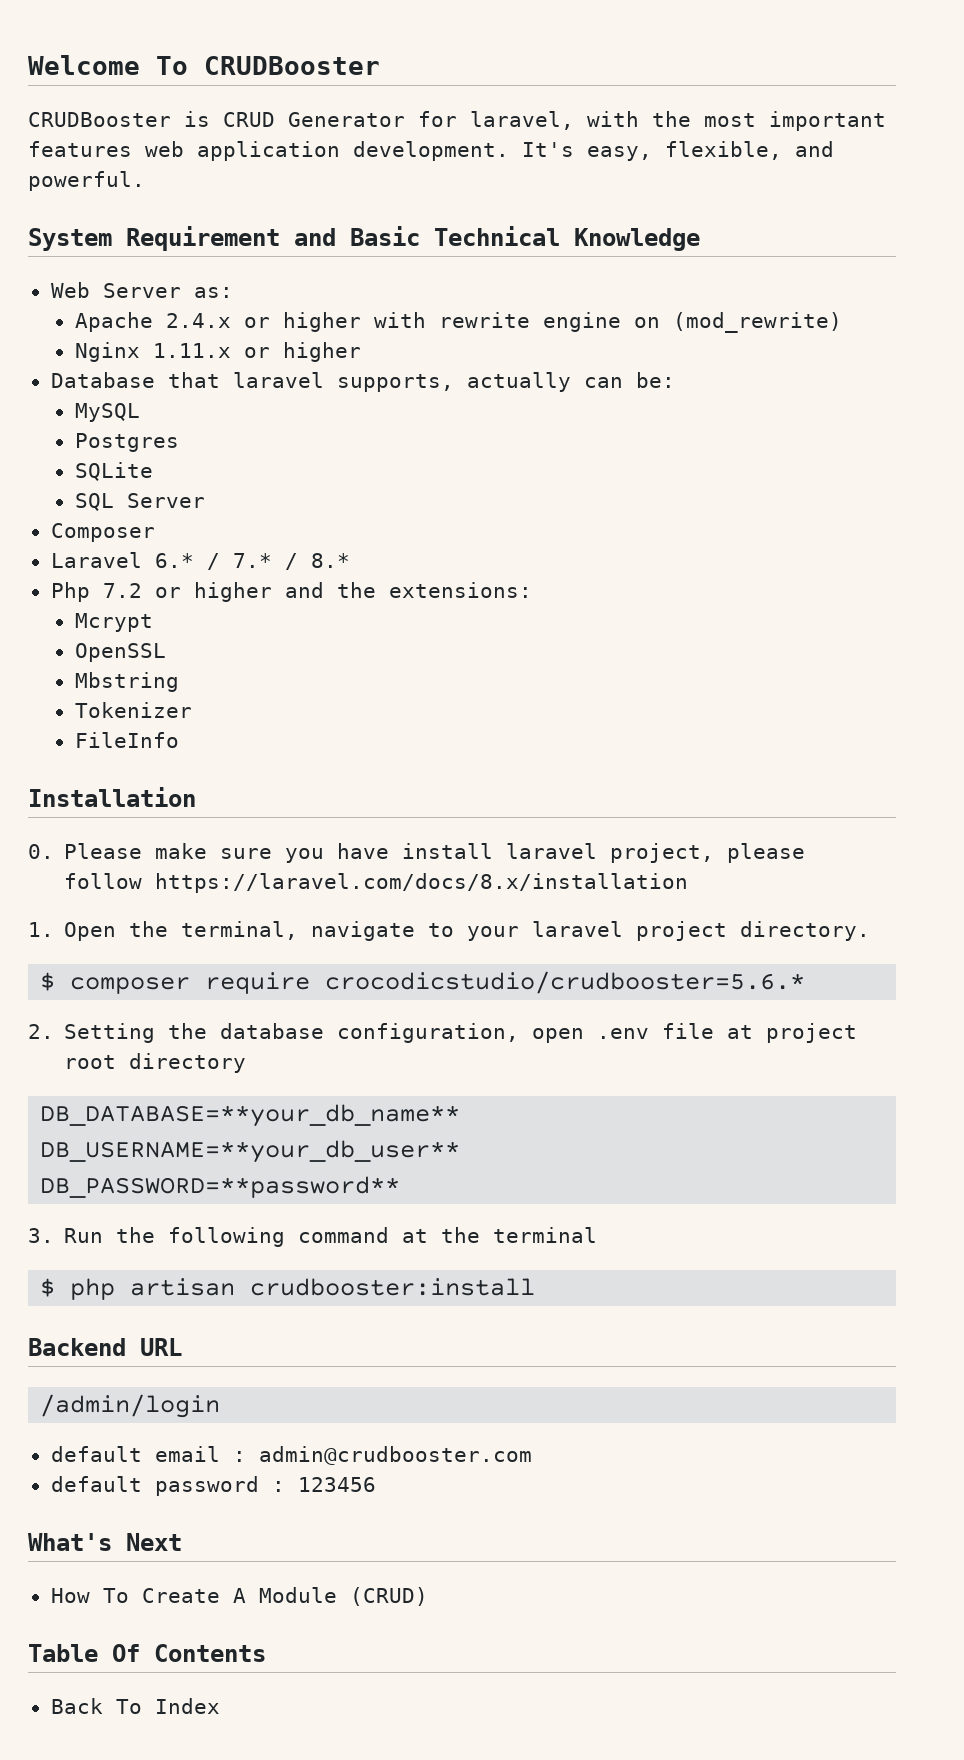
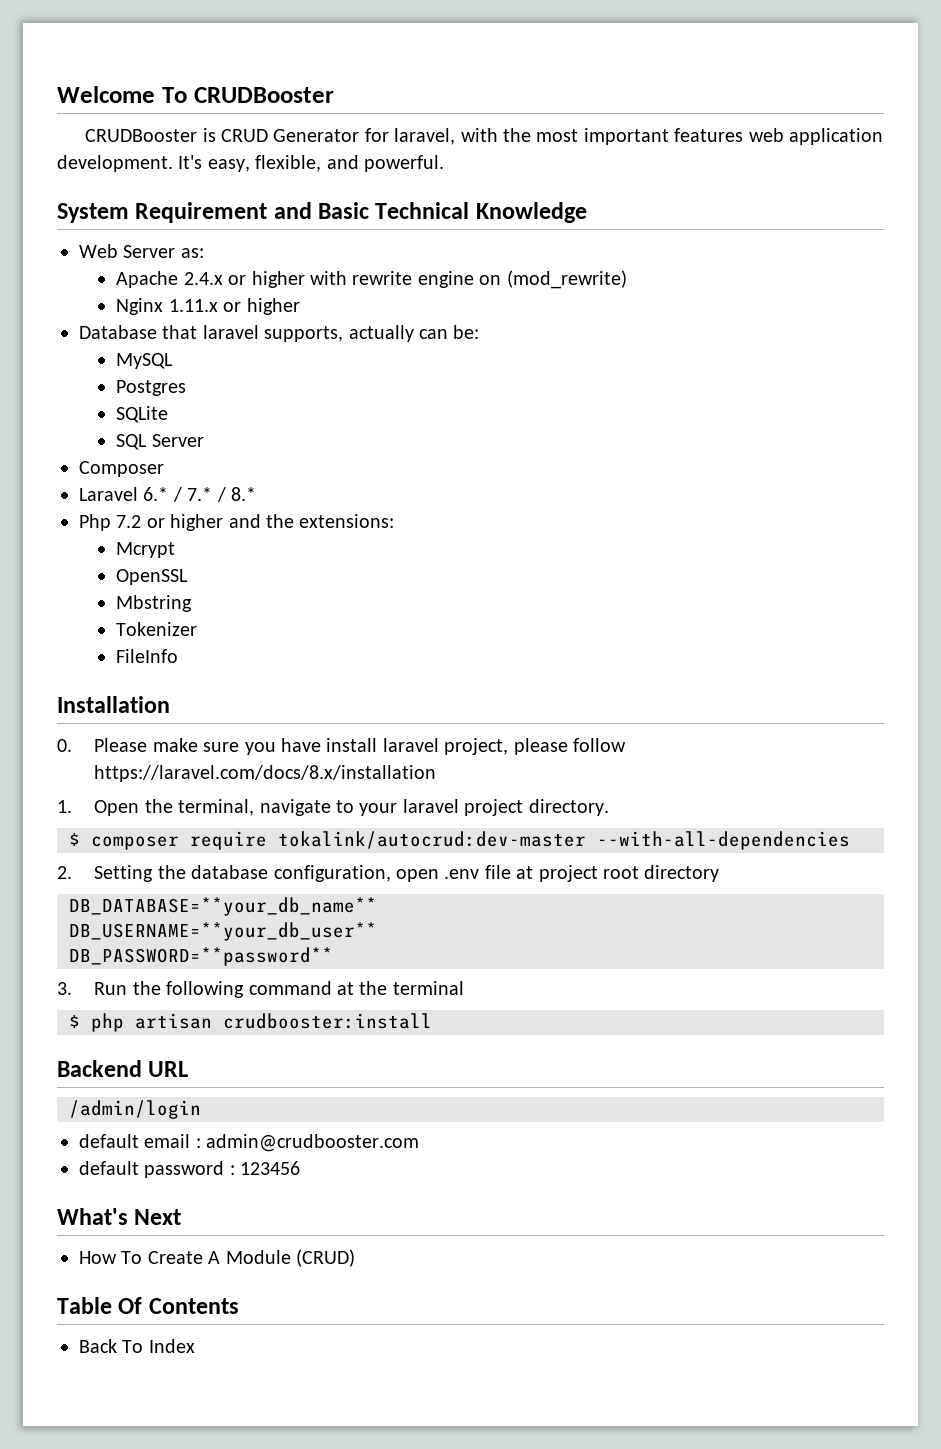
- $ composer require crocodicstudio/crudbooster=5.6.*
+ $ composer require tokalink/autocrud:dev-master --with-all-dependencies

